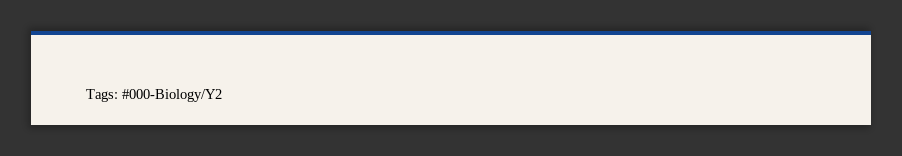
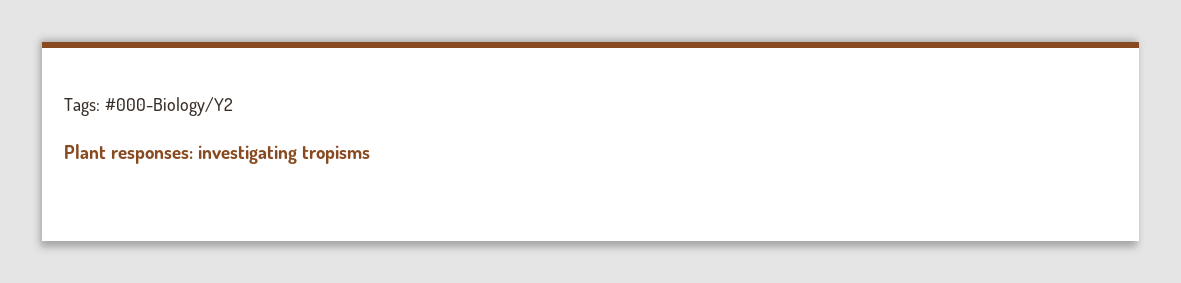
+ Plant responses: investigating tropisms

